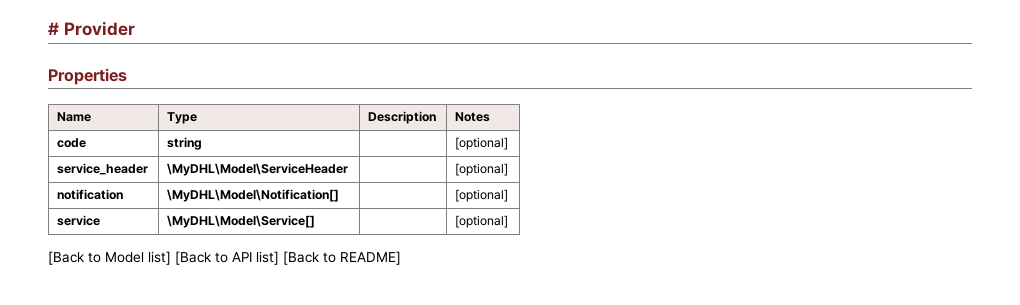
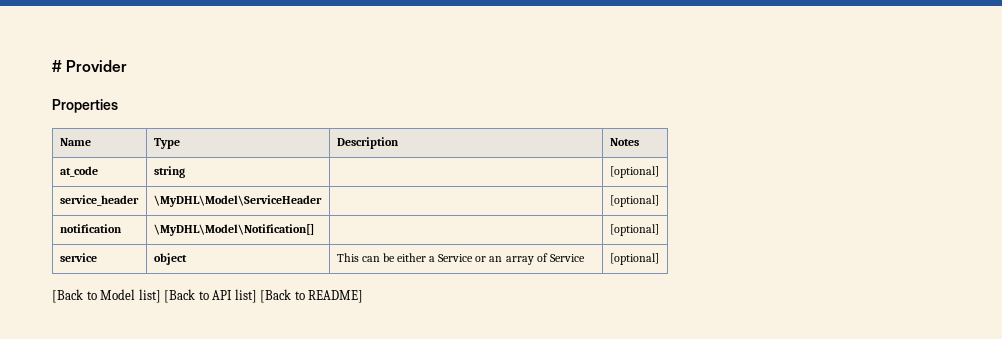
- code | string | | [optional]
+ at_code | string | | [optional]
- service | \MyDHL\Model\Service[] | | [optional]
+ service | object | This can be either a Service or an array of Service | [optional]

